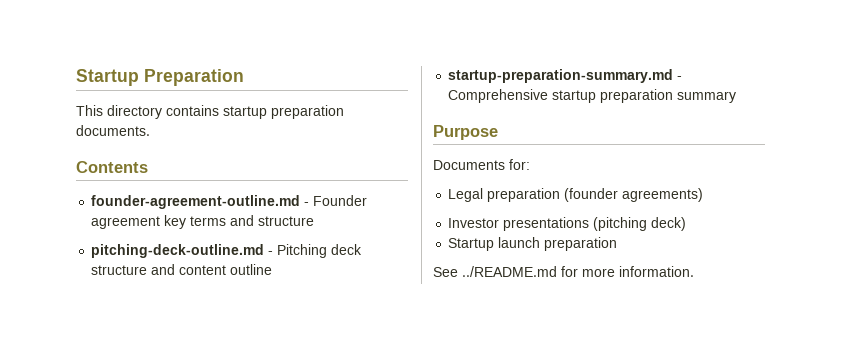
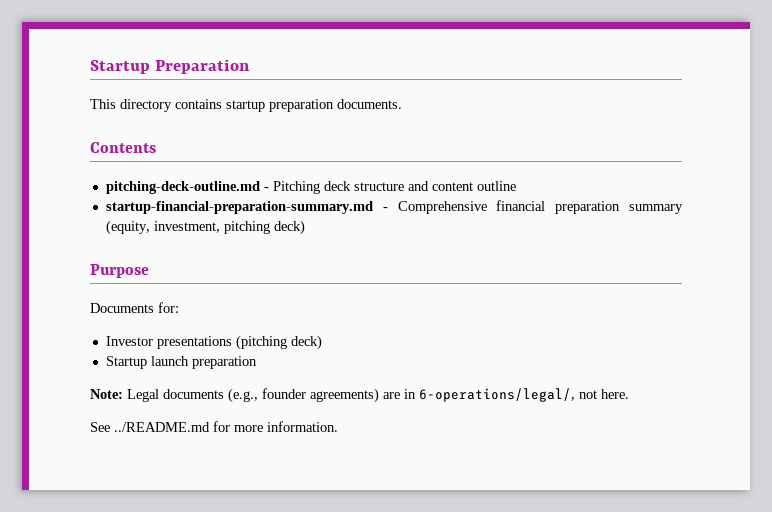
- founder-agreement-outline.md - Founder agreement key terms and structure
- startup-preparation-summary.md - Comprehensive startup preparation summary
+ startup-financial-preparation-summary.md - Comprehensive financial preparation summary (equity, investment, pitching deck)
- Legal preparation (founder agreements)
+ Note: Legal documents (e.g., founder agreements) are in 6-operations/legal/, not here.

